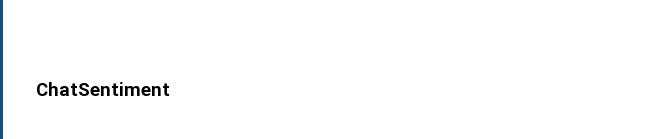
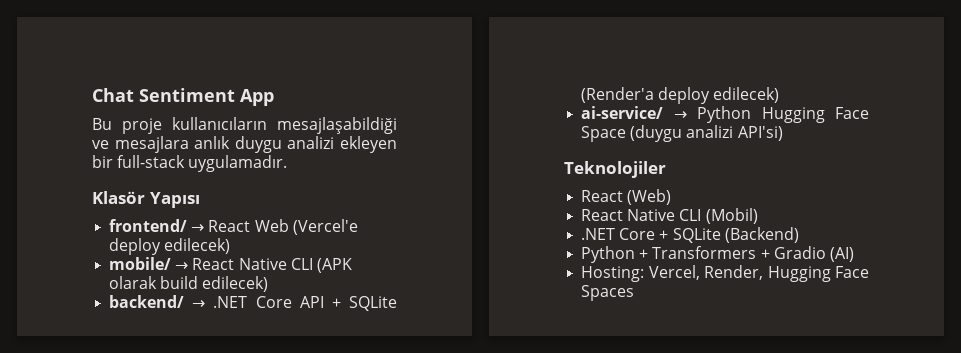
- ChatSentiment
+ Chat Sentiment App
+ Bu proje kullanıcıların mesajlaşabildiği ve mesajlara anlık duygu analizi ekleyen bir full-stack uygulamadır.
+ Klasör Yapısı
+ frontend/ → React Web (Vercel'e deploy edilecek)
+ mobile/ → React Native CLI (APK olarak build edilecek)
+ backend/ → .NET Core API + SQLite (Render'a deploy edilecek)
+ ai-service/ → Python Hugging Face Space (duygu analizi API'si)
+ Teknolojiler
+ React (Web)
+ React Native CLI (Mobil)
+ .NET Core + SQLite (Backend)
+ Python + Transformers + Gradio (AI)
+ Hosting: Vercel, Render, Hugging Face Spaces

